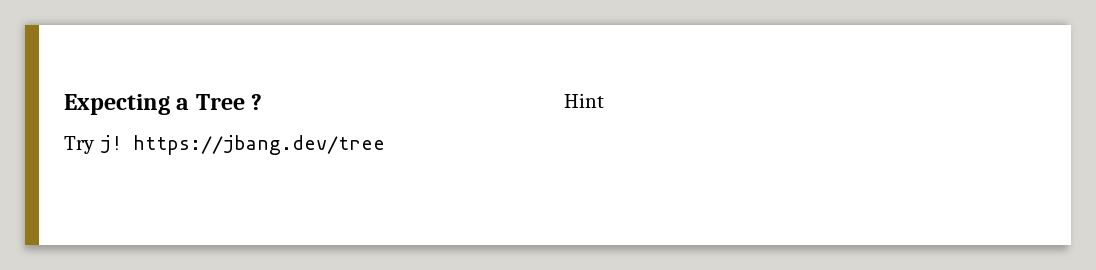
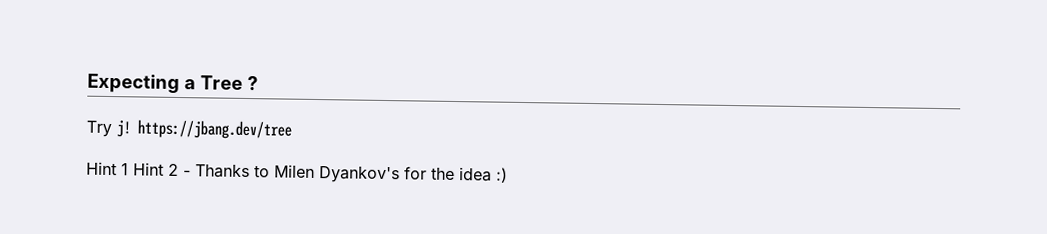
- Hint
+ Hint 1 Hint 2 - Thanks to Milen Dyankov's for the idea :)

